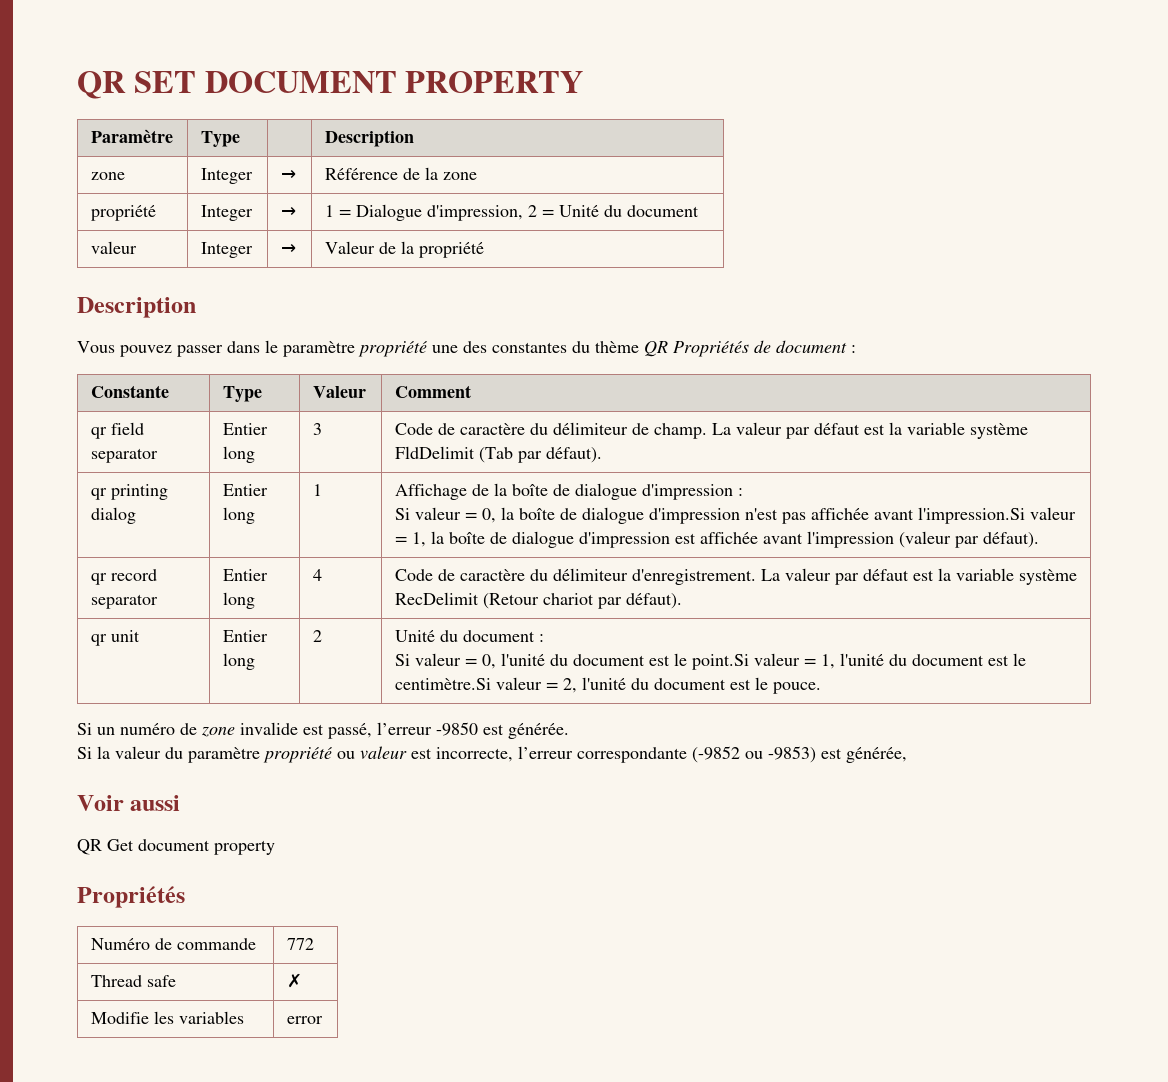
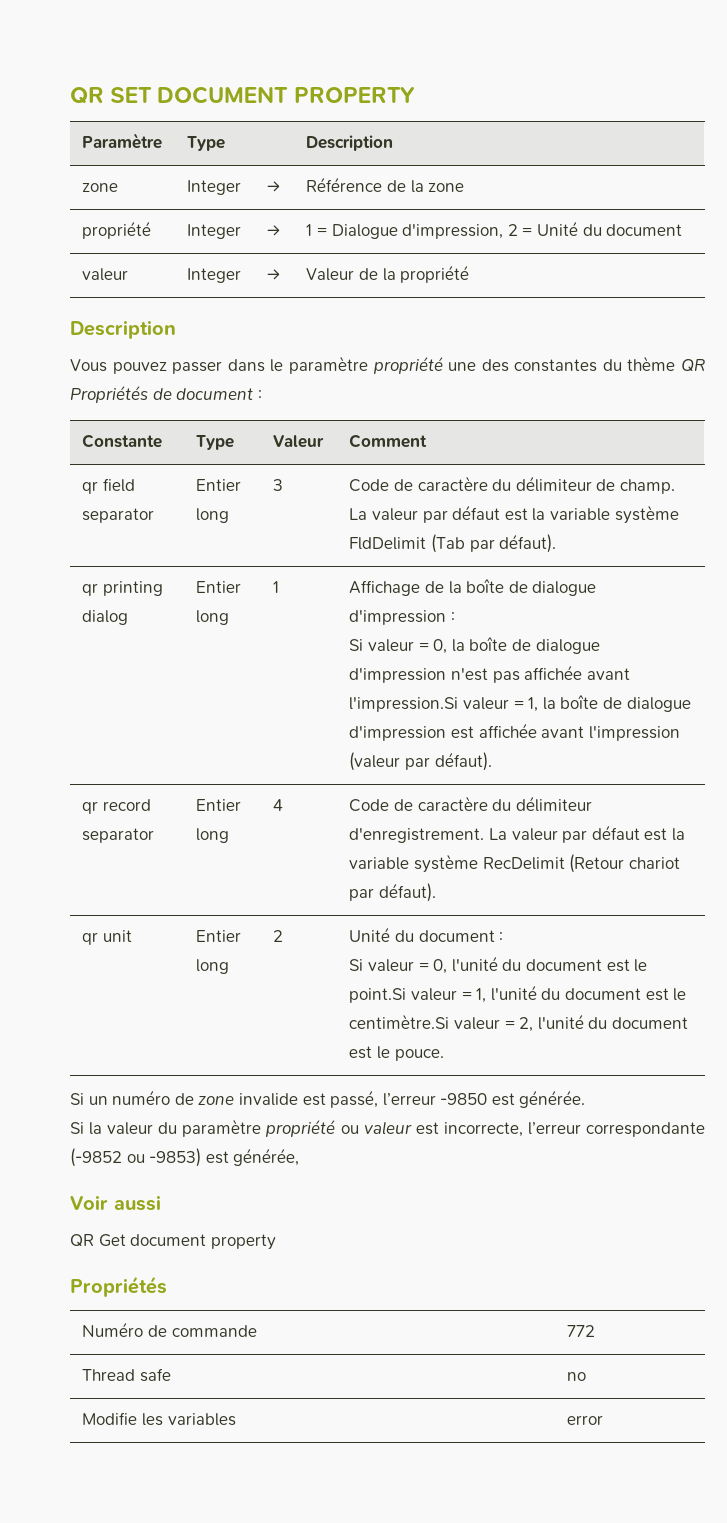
- Thread safe | ✗
+ Thread safe | no

